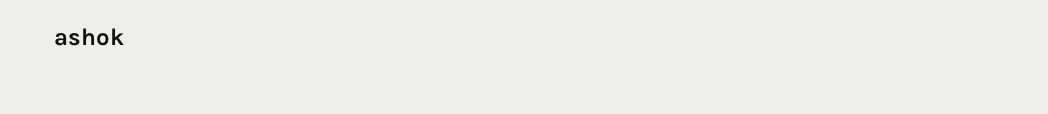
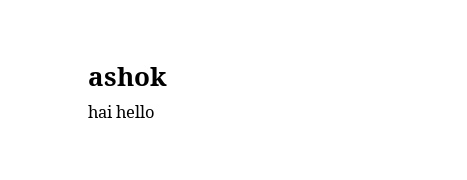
+ hai hello

